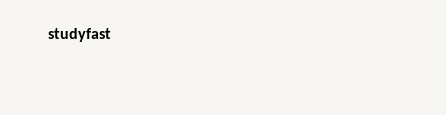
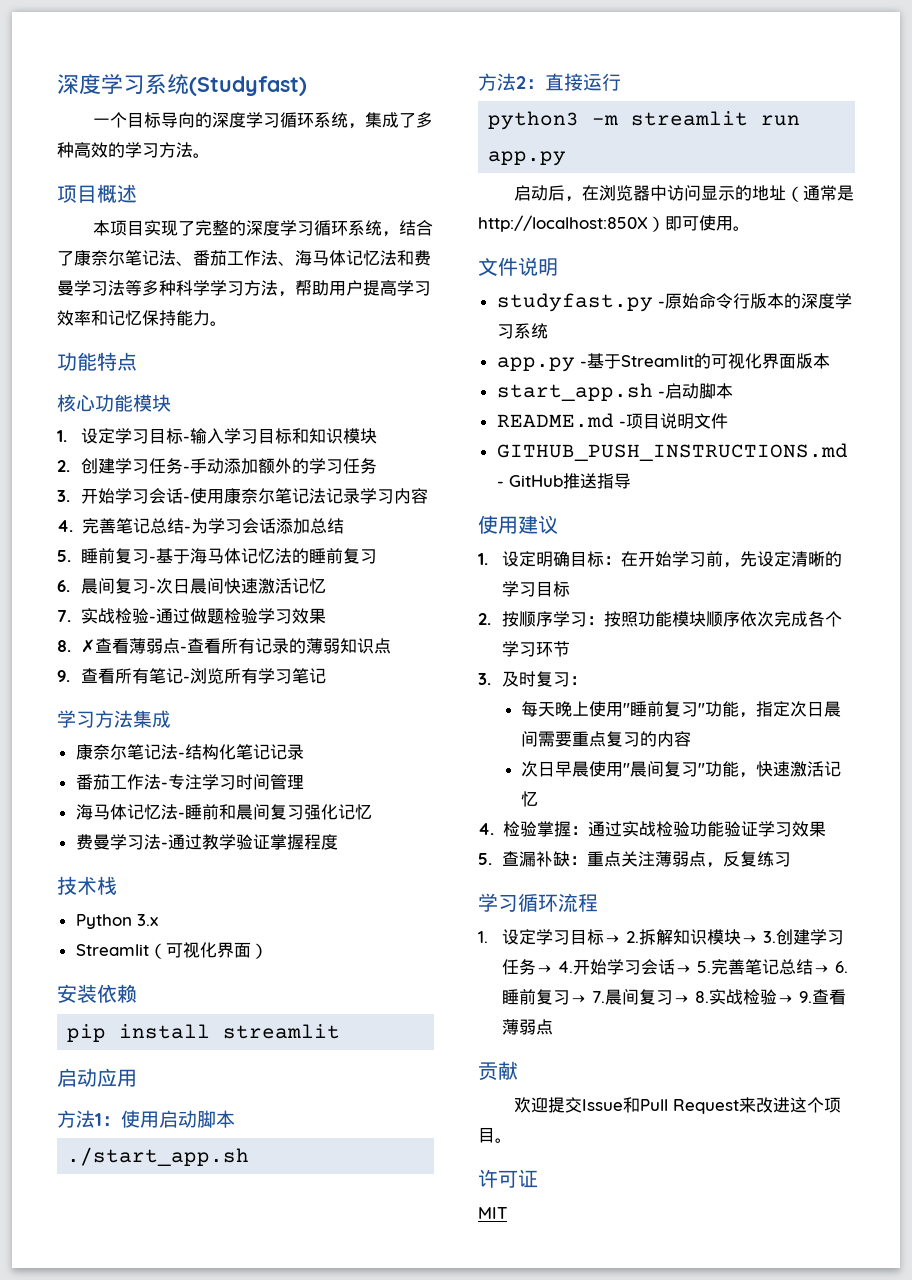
- studyfast
+ 深度学习系统(Studyfast)
+ 一个目标导向的深度学习循环系统，集成了多种高效的学习方法。
+ 项目概述
+ 本项目实现了完整的深度学习循环系统，结合了康奈尔笔记法、番茄工作法、海马体记忆法和费曼学习法等多种科学学习方法，帮助用户提高学习效率和记忆保持能力。
+ 功能特点
+ 核心功能模块
+ 1.设定学习目标-输入学习目标和知识模块
+ 2.创建学习任务-手动添加额外的学习任务
+ 3.开始学习会话-使用康奈尔笔记法记录学习内容
+ 4.完善笔记总结-为学习会话添加总结
+ 5.睡前复习-基于海马体记忆法的睡前复习
+ 6.晨间复习-次日晨间快速激活记忆
+ 7.实战检验-通过做题检验学习效果
+ 8. ✗查看薄弱点-查看所有记录的薄弱知识点
+ 9.查看所有笔记-浏览所有学习笔记
+ 学习方法集成
+ 康奈尔笔记法-结构化笔记记录
+ 番茄工作法-专注学习时间管理
+ 海马体记忆法-睡前和晨间复习强化记忆
+ 费曼学习法-通过教学验证掌握程度
+ 技术栈
+ Python 3.x
+ Streamlit（可视化界面）
+ 安装依赖
+ pip install streamlit
+ 启动应用
+ 方法1：使用启动脚本
+ ./start_app.sh
+ 方法2：直接运行
+ python3 -m streamlit run app.py
+ 启动后，在浏览器中访问显示的地址（通常是http://localhost:850X）即可使用。
+ 文件说明
+ studyfast.py -原始命令行版本的深度学习系统
+ app.py -基于Streamlit的可视化界面版本
+ start_app.sh -启动脚本
+ README.md -项目说明文件
+ GITHUB_PUSH_INSTRUCTIONS.md - GitHub推送指导
+ 使用建议
+ 1.设定明确目标：在开始学习前，先设定清晰的学习目标
+ 2.按顺序学习：按照功能模块顺序依次完成各个学习环节
+ 3.及时复习：
+ 每天晚上使用"睡前复习"功能，指定次日晨间需要重点复习的内容
+ 次日早晨使用"晨间复习"功能，快速激活记忆
+ 4.检验掌握：通过实战检验功能验证学习效果
+ 5.查漏补缺：重点关注薄弱点，反复练习
+ 学习循环流程
+ 1.设定学习目标→ 2.拆解知识模块→ 3.创建学习任务→ 4.开始学习会话→ 5.完善笔记总结→ 6.睡前复习→ 7.晨间复习→ 8.实战检验→ 9.查看薄弱点
+ 贡献
+ 欢迎提交Issue和Pull Request来改进这个项目。
+ 许可证
+ MIT

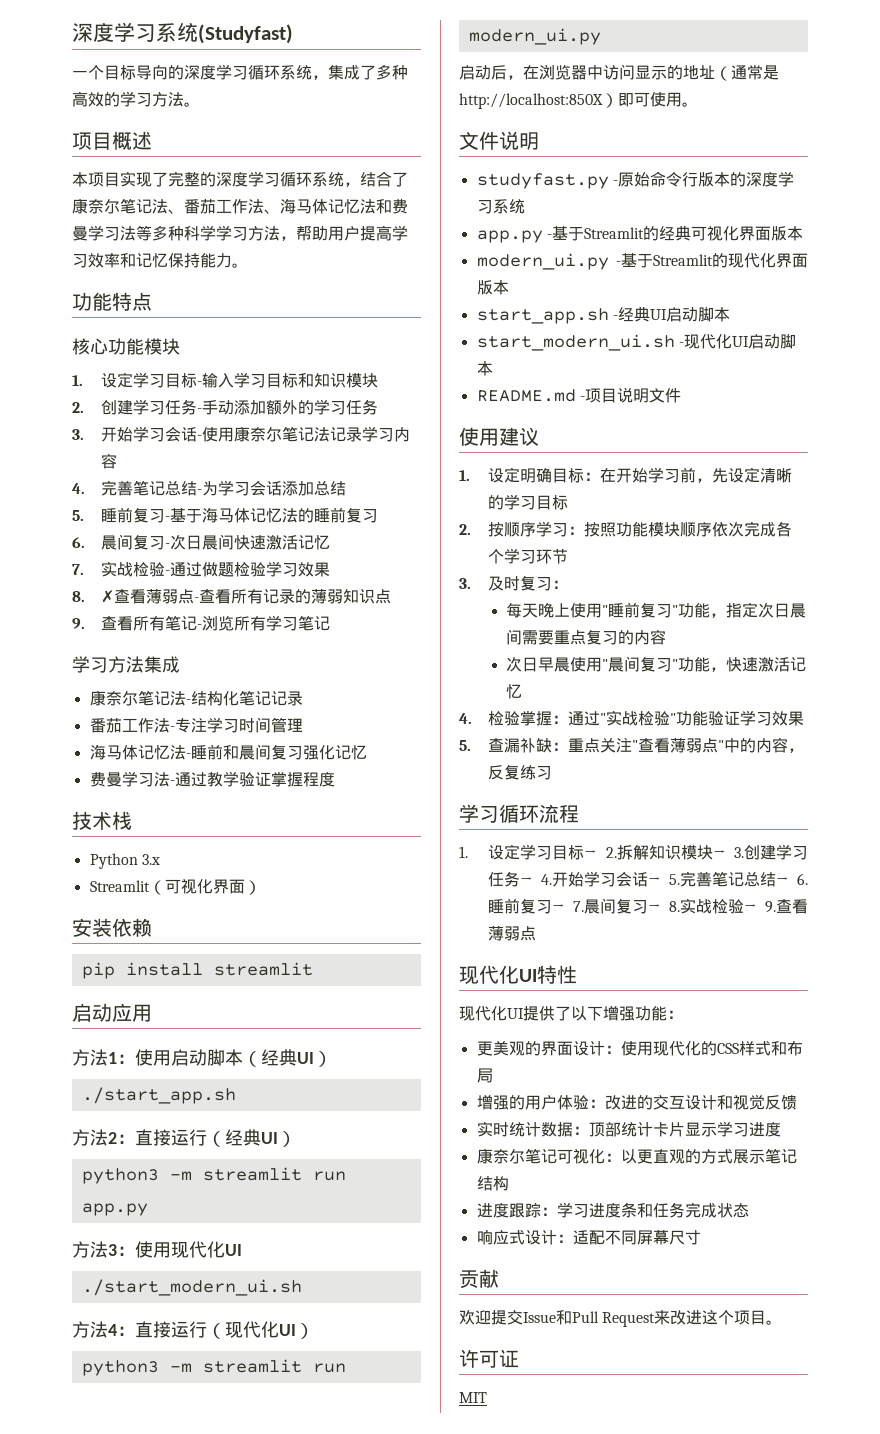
- 方法1：使用启动脚本
+ 方法1：使用启动脚本（经典UI）
- 方法2：直接运行
+ 方法2：直接运行（经典UI）
+ 方法3：使用现代化UI
+ ./start_modern_ui.sh
+ 方法4：直接运行（现代化UI）
+ python3 -m streamlit run modern_ui.py
- app.py -基于Streamlit的可视化界面版本
+ app.py -基于Streamlit的经典可视化界面版本
- start_app.sh -启动脚本
+ modern_ui.py -基于Streamlit的现代化界面版本
+ start_app.sh -经典UI启动脚本
+ start_modern_ui.sh -现代化UI启动脚本
- GITHUB_PUSH_INSTRUCTIONS.md - GitHub推送指导
- 4.检验掌握：通过实战检验功能验证学习效果
+ 4.检验掌握：通过"实战检验"功能验证学习效果
- 5.查漏补缺：重点关注薄弱点，反复练习
+ 5.查漏补缺：重点关注"查看薄弱点"中的内容，反复练习
+ 现代化UI特性
+ 现代化UI提供了以下增强功能：
+ 更美观的界面设计：使用现代化的CSS样式和布局
+ 增强的用户体验：改进的交互设计和视觉反馈
+ 实时统计数据：顶部统计卡片显示学习进度
+ 康奈尔笔记可视化：以更直观的方式展示笔记结构
+ 进度跟踪：学习进度条和任务完成状态
+ 响应式设计：适配不同屏幕尺寸

